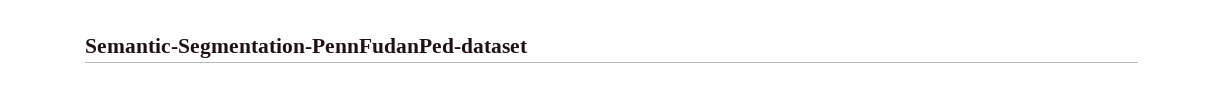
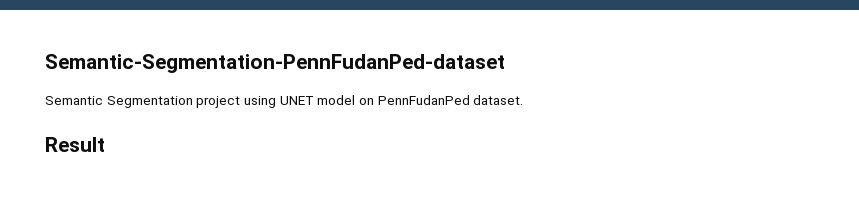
+ Semantic Segmentation project using UNET model on PennFudanPed dataset.
+ Result

